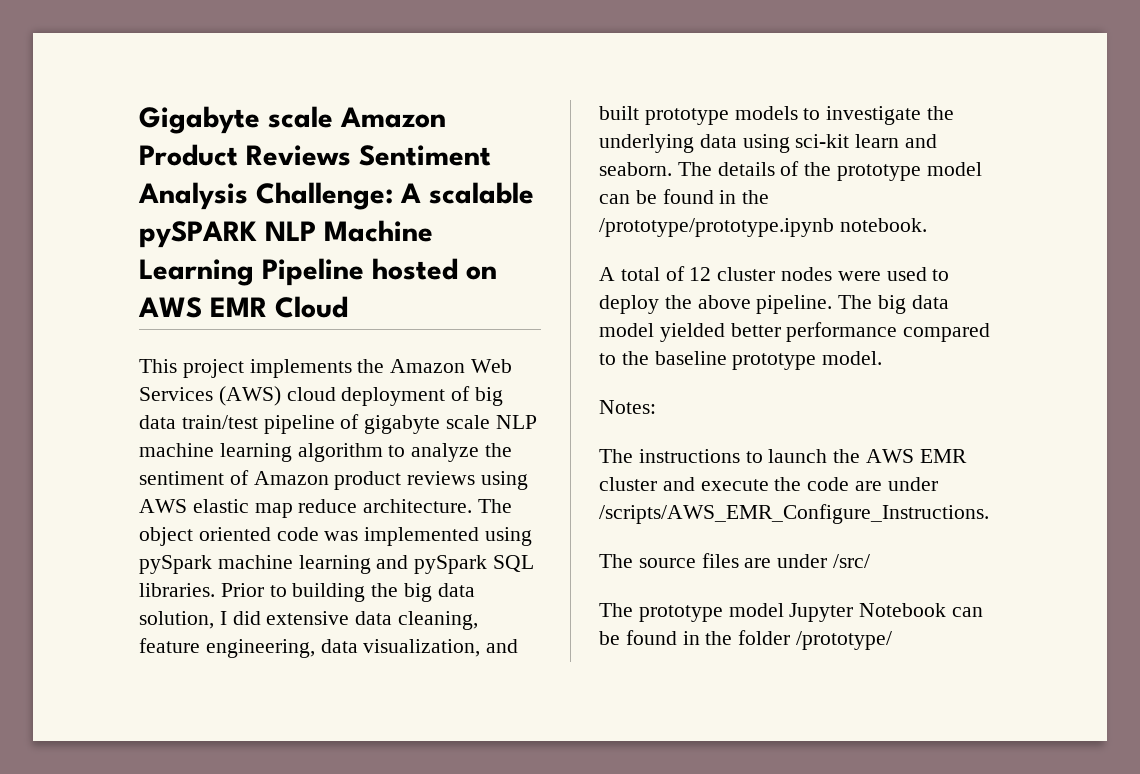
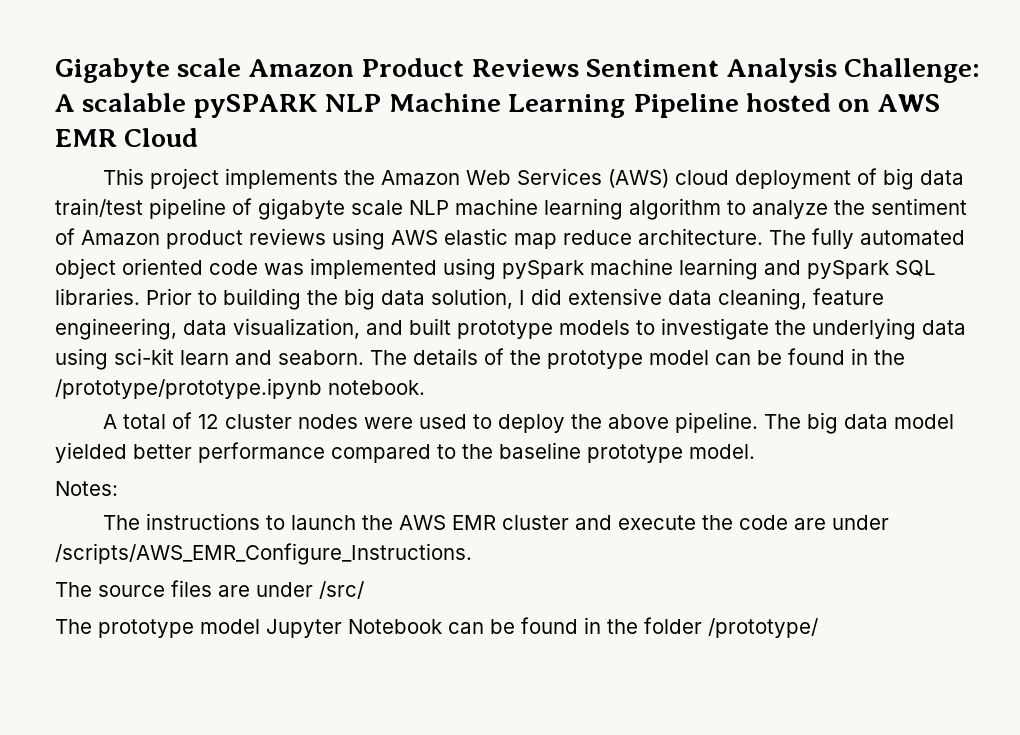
- The object oriented code was implemented using pySpark machine learning and pySpark SQL libraries.
+ The fully automated object oriented code was implemented using pySpark machine learning and pySpark SQL libraries.

